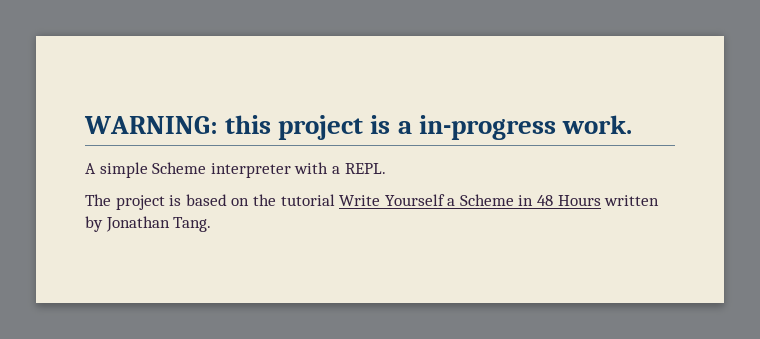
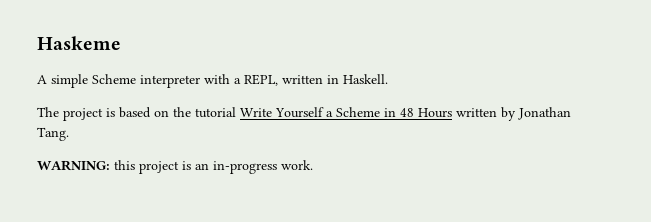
- WARNING: this project is a in-progress work.
+ Haskeme
- A simple Scheme interpreter with a REPL.
+ A simple Scheme interpreter with a REPL, written in Haskell.
+ WARNING: this project is an in-progress work.

